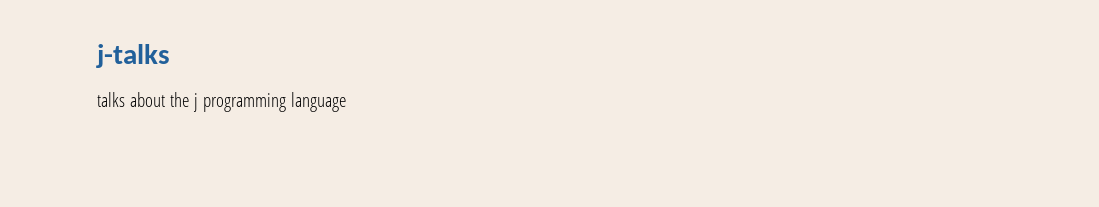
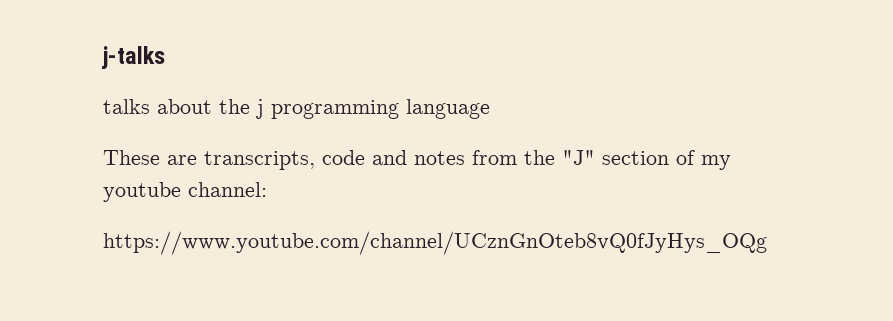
+ These are transcripts, code and notes from the "J" section of my youtube channel:
+ https://www.youtube.com/channel/UCznGnOteb8vQ0fJyHys_OQg

